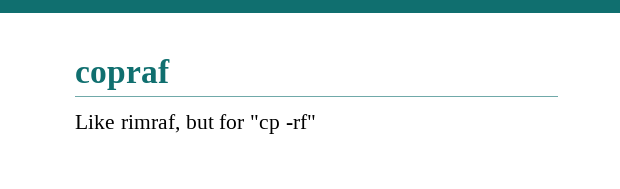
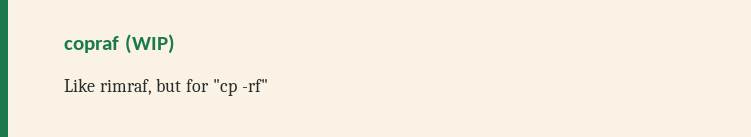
- copraf
+ copraf (WIP)

